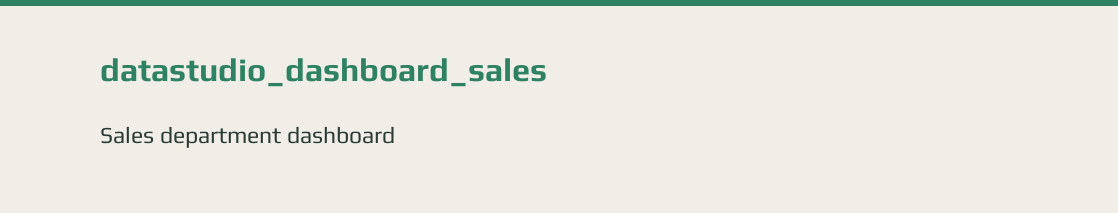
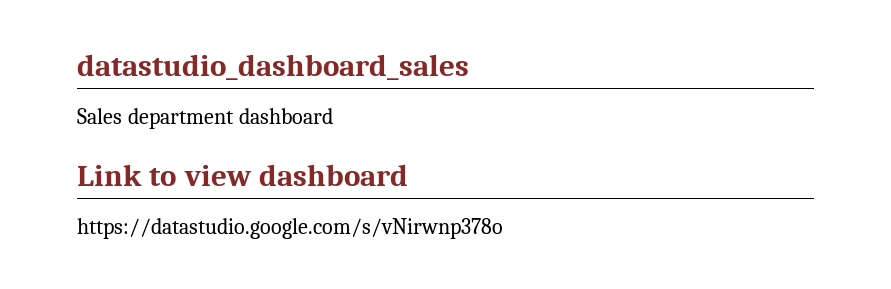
+ Link to view dashboard
+ https://datastudio.google.com/s/vNirwnp378o

